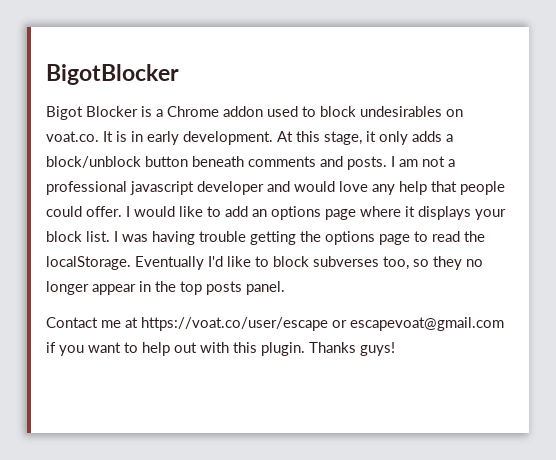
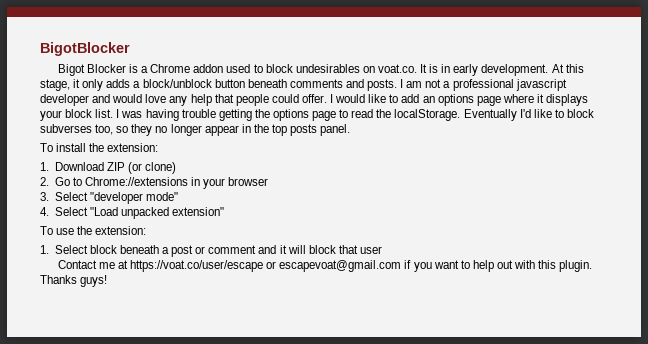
+ To install the extension:
+ 1. Download ZIP (or clone)
+ 2. Go to Chrome://extensions in your browser
+ 3. Select "developer mode"
+ 4. Select "Load unpacked extension"
+ To use the extension:
+ 1. Select block beneath a post or comment and it will block that user

